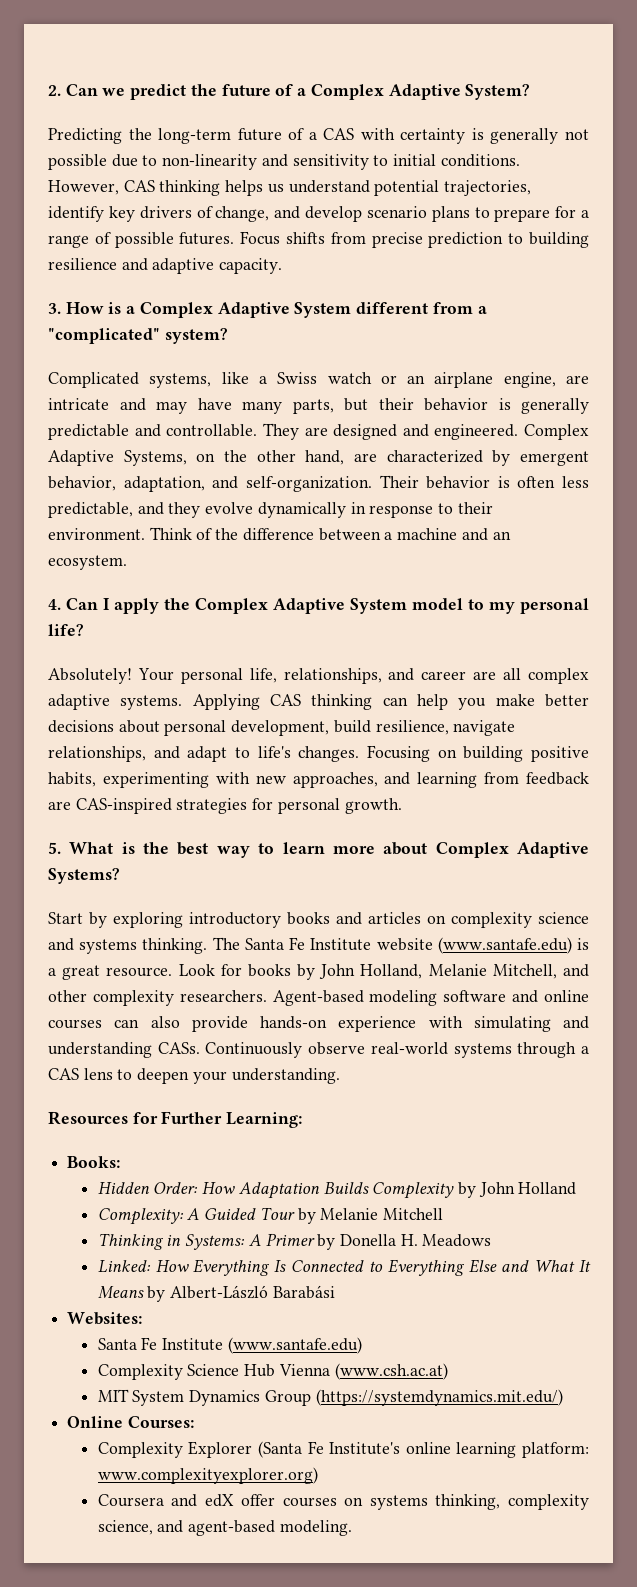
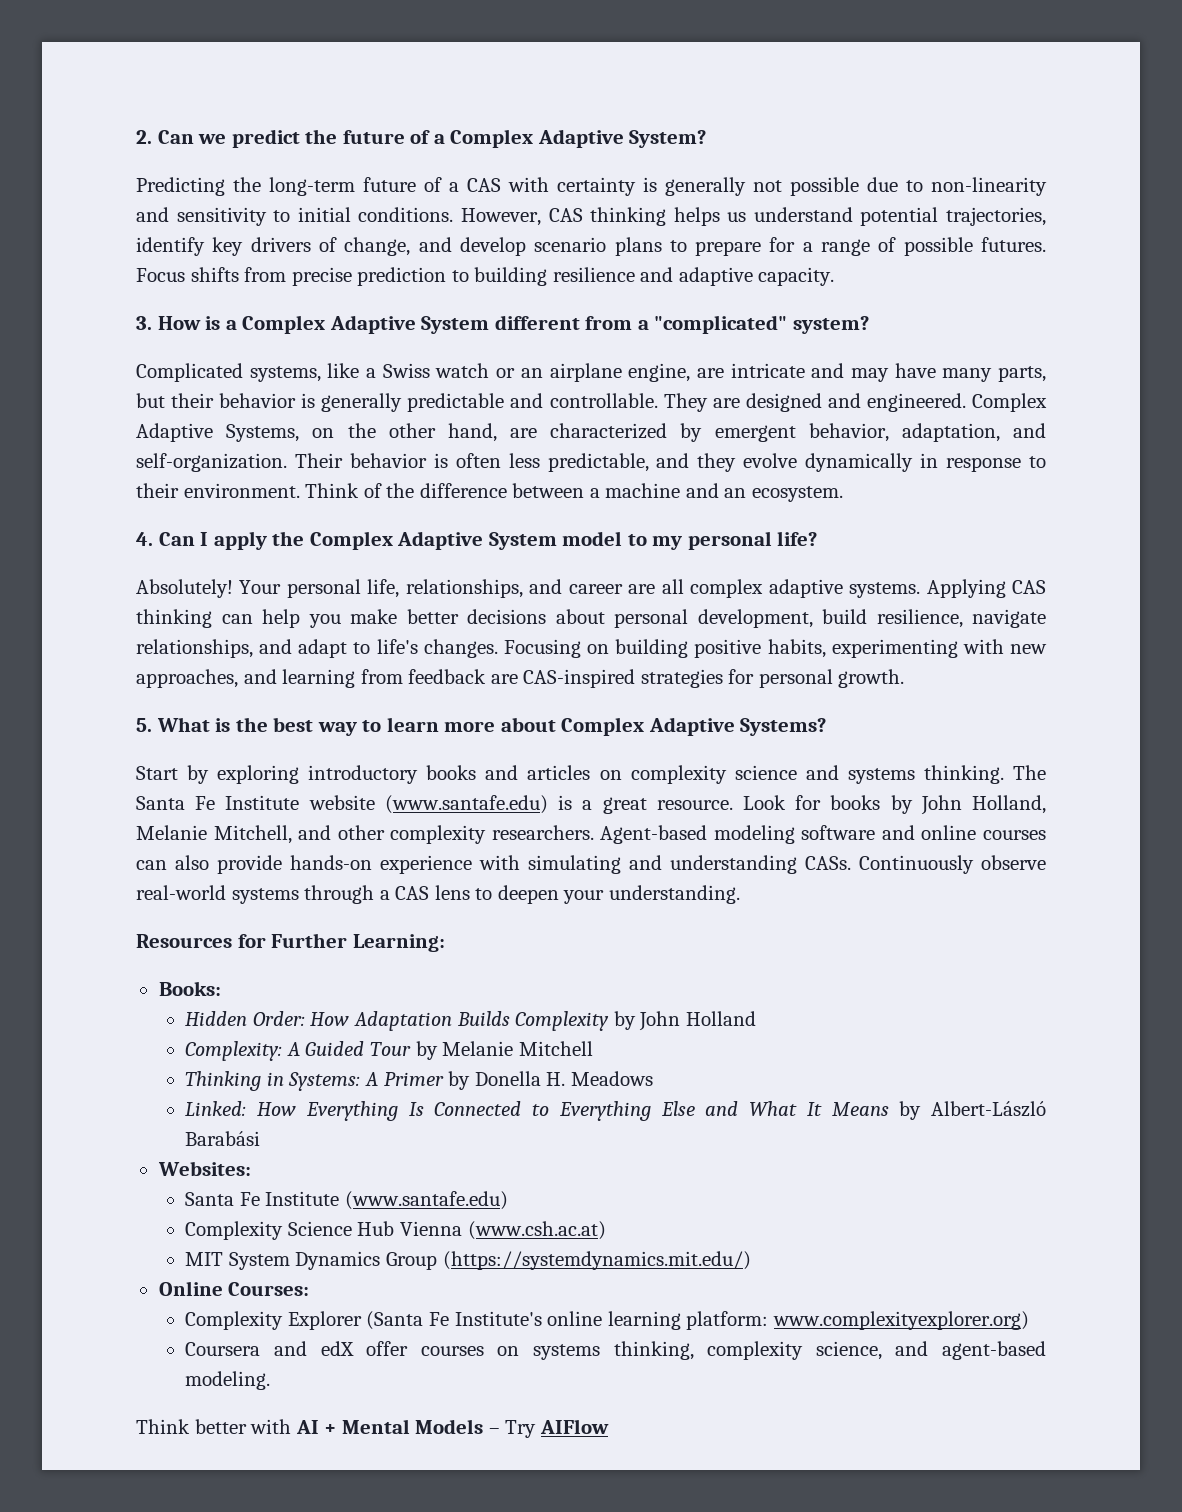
+ Think better with AI + Mental Models – Try AIFlow

